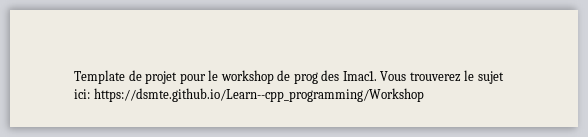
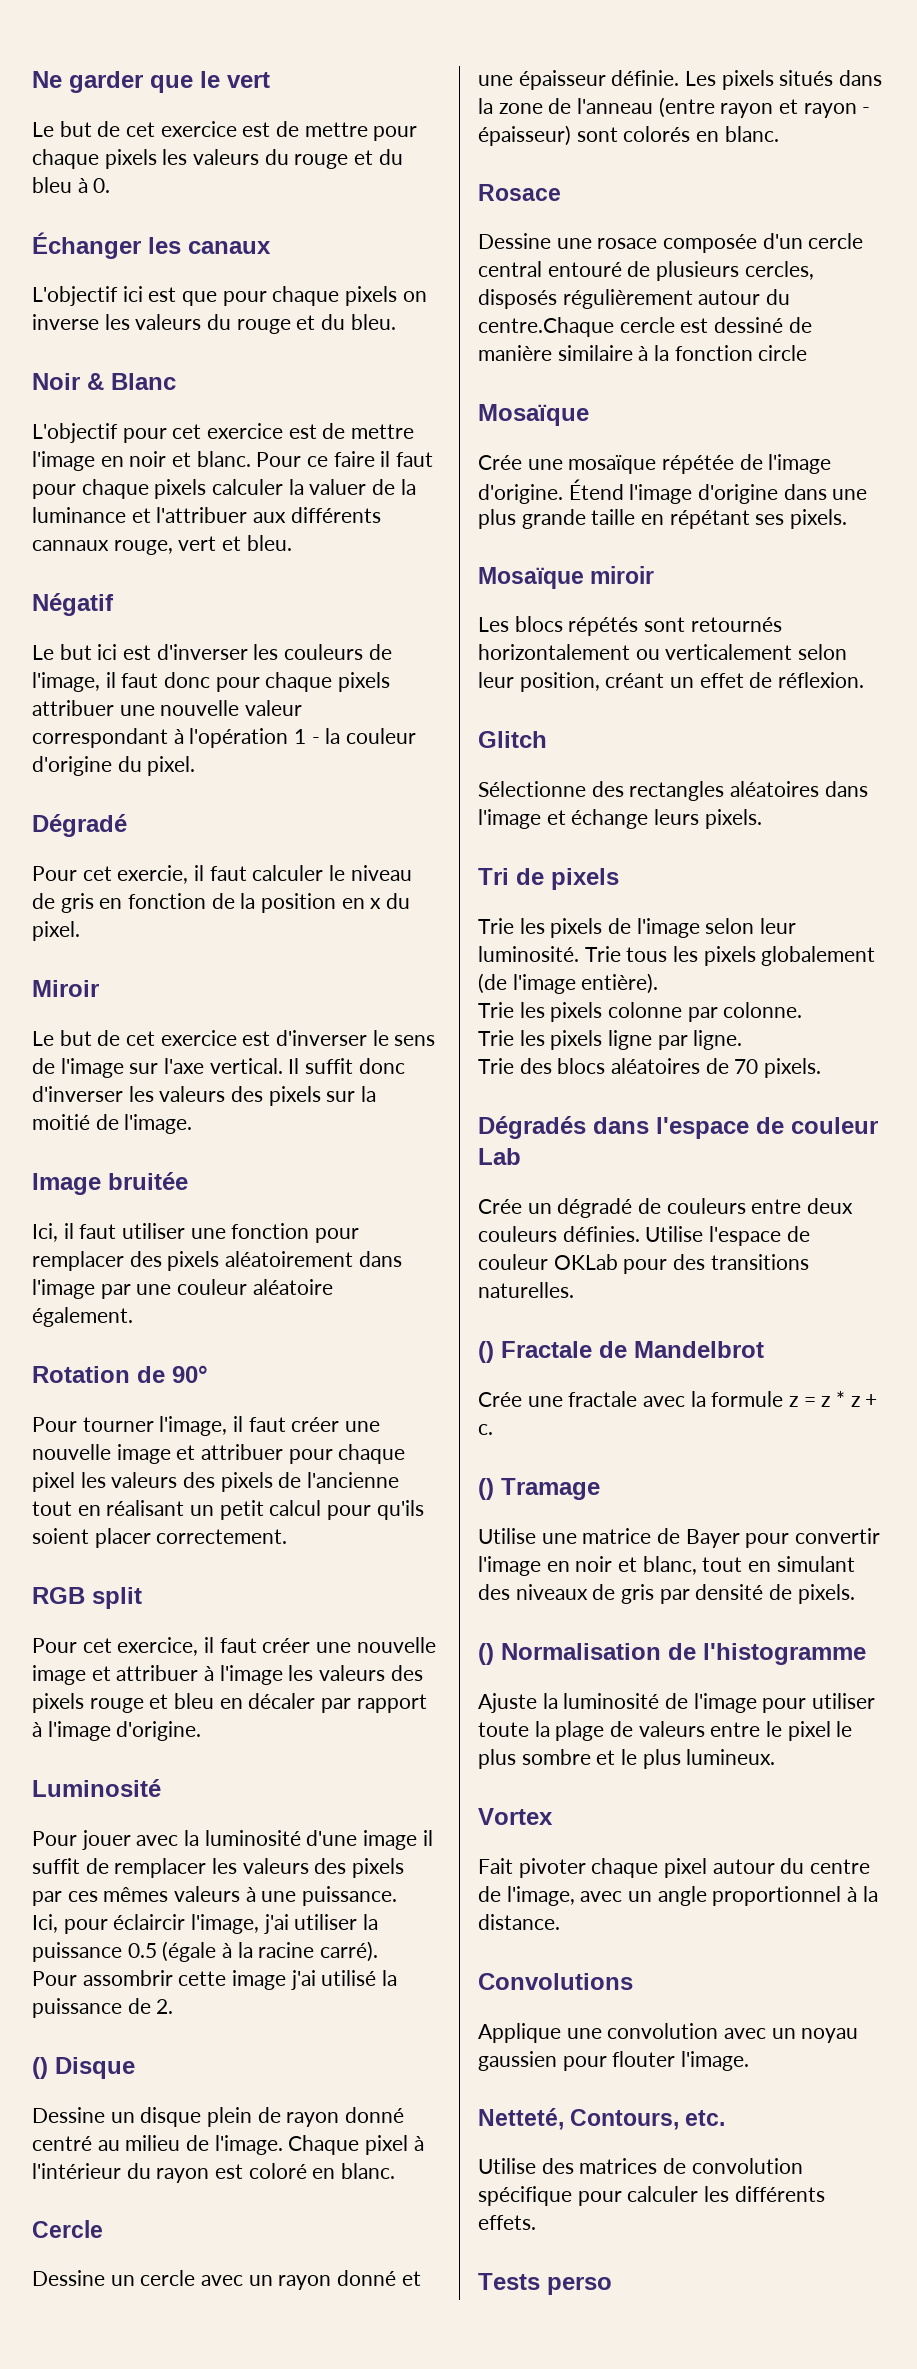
- Template de projet pour le workshop de prog des Imac1. Vous trouverez le sujet ici: https://dsmte.github.io/Learn--cpp_programming/Workshop
+ Ne garder que le vert
+ Le but de cet exercice est de mettre pour chaque pixels les valeurs du rouge et du bleu à 0.
+ Échanger les canaux
+ L'objectif ici est que pour chaque pixels on inverse les valeurs du rouge et du bleu.
+ Noir & Blanc
+ L'objectif pour cet exercice est de mettre l'image en noir et blanc. Pour ce faire il faut pour chaque pixels calculer la valuer de la luminance et l'attribuer aux différents cannaux rouge, vert et bleu.
+ Négatif
+ Le but ici est d'inverser les couleurs de l'image, il faut donc pour chaque pixels attribuer une nouvelle valeur correspondant à l'opération 1 - la couleur d'origine du pixel.
+ Dégradé
+ Pour cet exercie, il faut calculer le niveau de gris en fonction de la position en x du pixel.
+ Miroir
+ Le but de cet exercice est d'inverser le sens de l'image sur l'axe vertical. Il suffit donc d'inverser les valeurs des pixels sur la moitié de l'image.
+ Image bruitée
+ Ici, il faut utiliser une fonction pour remplacer des pixels aléatoirement dans l'image par une couleur aléatoire également.
+ Rotation de 90°
+ Pour tourner l'image, il faut créer une nouvelle image et attribuer pour chaque pixel les valeurs des pixels de l'ancienne tout en réalisant un petit calcul pour qu'ils soient placer correctement.
+ RGB split
+ Pour cet exercice, il faut créer une nouvelle image et attribuer à l'image les valeurs des pixels rouge et bleu en décaler par rapport à l'image d'origine.
+ Luminosité
+ Pour jouer avec la luminosité d'une image il suffit de remplacer les valeurs des pixels par ces mêmes valeurs à une puissance.
+ Ici, pour éclaircir l'image, j'ai utiliser la puissance 0.5 (égale à la racine carré).
+ Pour assombrir cette image j'ai utilisé la puissance de 2.
+ () Disque
+ Dessine un disque plein de rayon donné centré au milieu de l'image. Chaque pixel à l'intérieur du rayon est coloré en blanc.
+ Cercle
+ Dessine un cercle avec un rayon donné et une épaisseur définie. Les pixels situés dans la zone de l'anneau (entre rayon et rayon - épaisseur) sont colorés en blanc.
+ Rosace
+ Dessine une rosace composée d'un cercle central entouré de plusieurs cercles, disposés régulièrement autour du centre.Chaque cercle est dessiné de manière similaire à la fonction circle
+ Mosaïque
+ Crée une mosaïque répétée de l'image d'origine. Étend l'image d'origine dans une plus grande taille en répétant ses pixels.
+ Mosaïque miroir
+ Les blocs répétés sont retournés horizontalement ou verticalement selon leur position, créant un effet de réflexion.
+ Glitch
+ Sélectionne des rectangles aléatoires dans l'image et échange leurs pixels.
+ Tri de pixels
+ Trie les pixels de l'image selon leur luminosité. Trie tous les pixels globalement (de l'image entière).
+ Trie les pixels colonne par colonne.
+ Trie les pixels ligne par ligne.
+ Trie des blocs aléatoires de 70 pixels.
+ Dégradés dans l'espace de couleur Lab
+ Crée un dégradé de couleurs entre deux couleurs définies. Utilise l'espace de couleur OKLab pour des transitions naturelles.
+ () Fractale de Mandelbrot
+ Crée une fractale avec la formule z = z * z + c.
+ () Tramage
+ Utilise une matrice de Bayer pour convertir l'image en noir et blanc, tout en simulant des niveaux de gris par densité de pixels.
+ () Normalisation de l'histogramme
+ Ajuste la luminosité de l'image pour utiliser toute la plage de valeurs entre le pixel le plus sombre et le plus lumineux.
+ Vortex
+ Fait pivoter chaque pixel autour du centre de l'image, avec un angle proportionnel à la distance.
+ Convolutions
+ Applique une convolution avec un noyau gaussien pour flouter l'image.
+ Netteté, Contours, etc.
+ Utilise des matrices de convolution spécifique pour calculer les différents effets.
+ Tests perso

